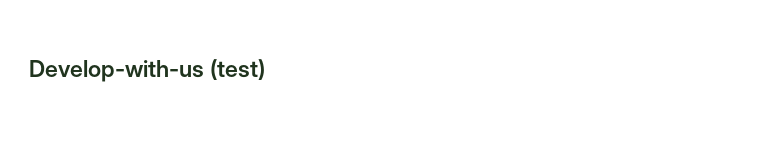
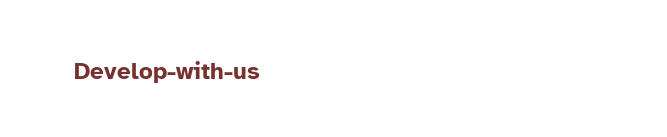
- Develop-with-us (test)
+ Develop-with-us

